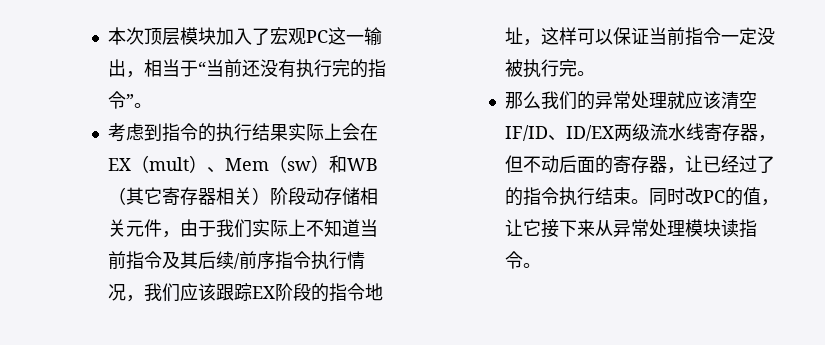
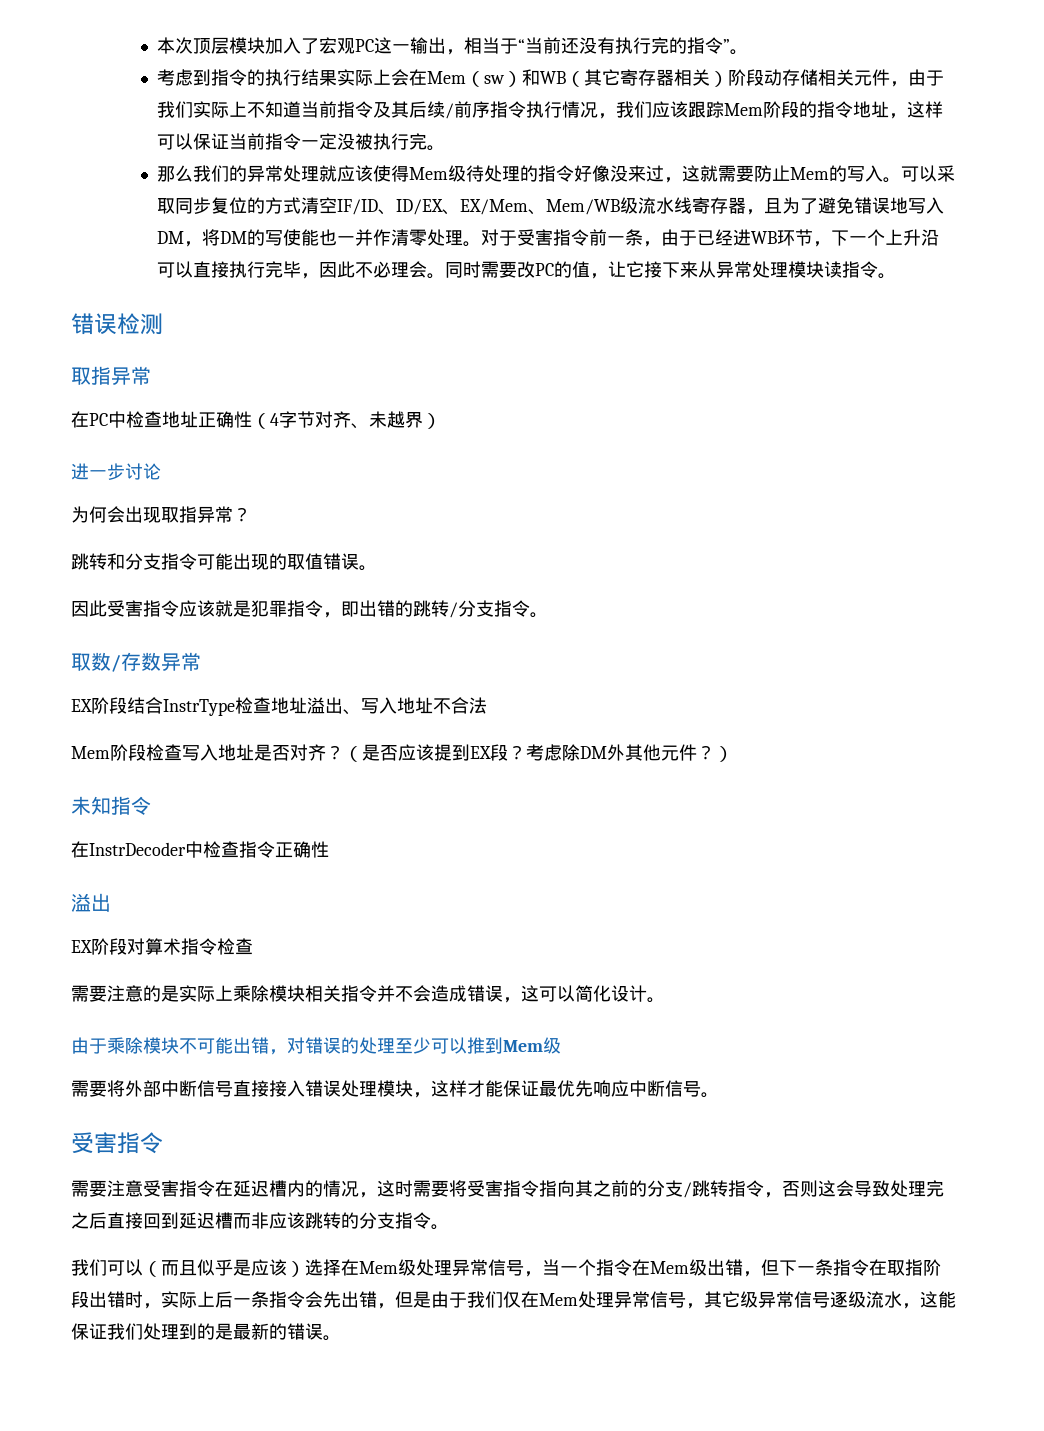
- 考虑到指令的执行结果实际上会在EX（mult）、Mem（sw）和WB（其它寄存器相关）阶段动存储相关元件，由于我们实际上不知道当前指令及其后续/前序指令执行情况，我们应该跟踪EX阶段的指令地址，这样可以保证当前指令一定没被执行完。
+ 考虑到指令的执行结果实际上会在Mem（sw）和WB（其它寄存器相关）阶段动存储相关元件，由于我们实际上不知道当前指令及其后续/前序指令执行情况，我们应该跟踪Mem阶段的指令地址，这样可以保证当前指令一定没被执行完。
- 那么我们的异常处理就应该清空IF/ID、ID/EX两级流水线寄存器，但不动后面的寄存器，让已经过了的指令执行结束。同时改PC的值，让它接下来从异常处理模块读指令。
+ 那么我们的异常处理就应该使得Mem级待处理的指令好像没来过，这就需要防止Mem的写入。可以采取同步复位的方式清空IF/ID、ID/EX、EX/Mem、Mem/WB级流水线寄存器，且为了避免错误地写入DM，将DM的写使能也一并作清零处理。对于受害指令前一条，由于已经进WB环节，下一个上升沿可以直接执行完毕，因此不必理会。同时需要改PC的值，让它接下来从异常处理模块读指令。
+ 错误检测
+ 取指异常
+ 在PC中检查地址正确性（4字节对齐、未越界）
+ 进一步讨论
+ 为何会出现取指异常？
+ 跳转和分支指令可能出现的取值错误。
+ 因此受害指令应该就是犯罪指令，即出错的跳转/分支指令。
+ 取数/存数异常
+ EX阶段结合InstrType检查地址溢出、写入地址不合法
+ Mem阶段检查写入地址是否对齐？（是否应该提到EX段？考虑除DM外其他元件？）
+ 未知指令
+ 在InstrDecoder中检查指令正确性
+ 溢出
+ EX阶段对算术指令检查
+ 需要注意的是实际上乘除模块相关指令并不会造成错误，这可以简化设计。
+ 由于乘除模块不可能出错，对错误的处理至少可以推到Mem级
+ 需要将外部中断信号直接接入错误处理模块，这样才能保证最优先响应中断信号。
+ 受害指令
+ 需要注意受害指令在延迟槽内的情况，这时需要将受害指令指向其之前的分支/跳转指令，否则这会导致处理完之后直接回到延迟槽而非应该跳转的分支指令。
+ 我们可以（而且似乎是应该）选择在Mem级处理异常信号，当一个指令在Mem级出错，但下一条指令在取指阶段出错时，实际上后一条指令会先出错，但是由于我们仅在Mem处理异常信号，其它级异常信号逐级流水，这能保证我们处理到的是最新的错误。

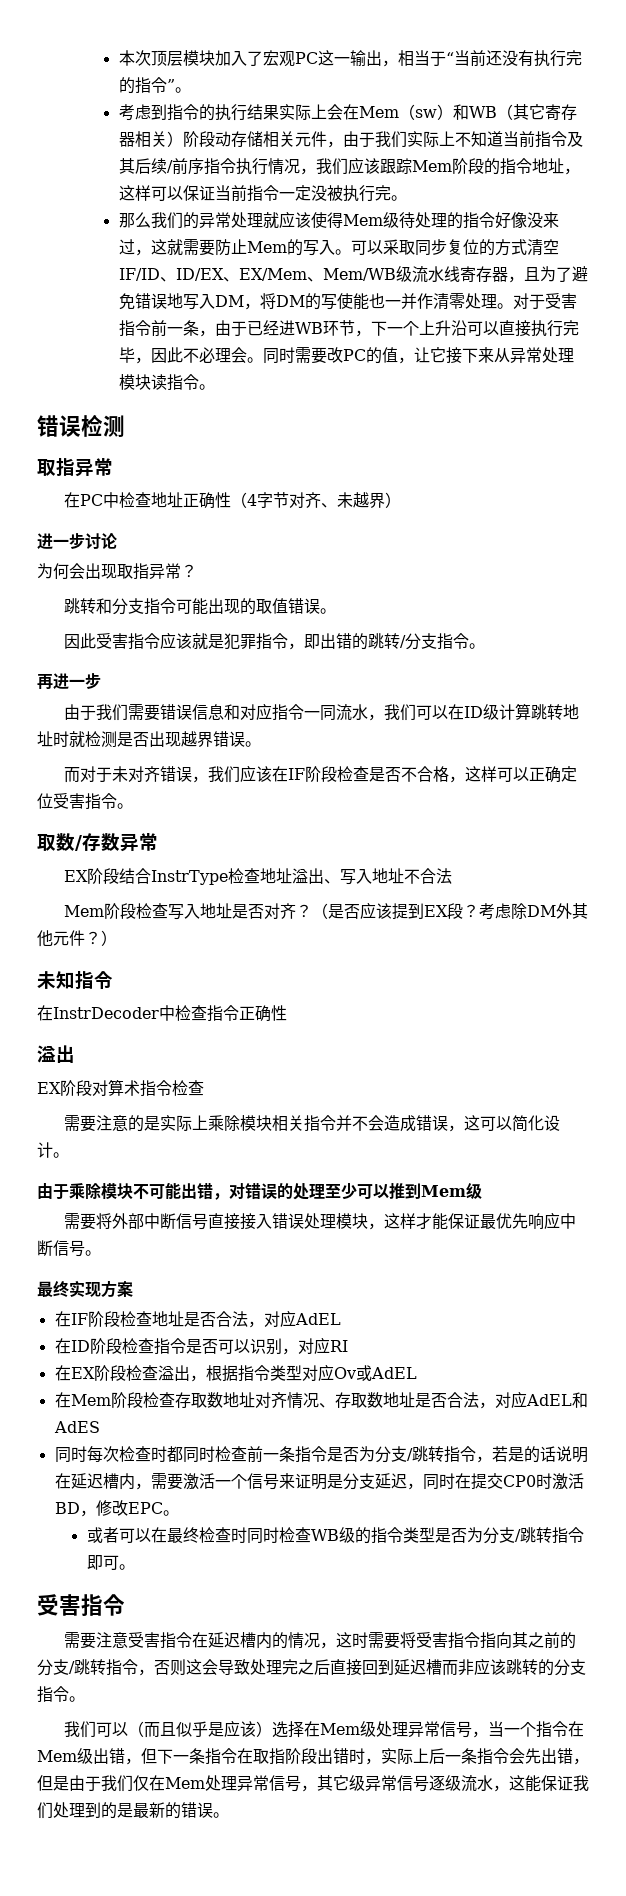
+ 再进一步
+ 由于我们需要错误信息和对应指令一同流水，我们可以在ID级计算跳转地址时就检测是否出现越界错误。
+ 而对于未对齐错误，我们应该在IF阶段检查是否不合格，这样可以正确定位受害指令。
+ 最终实现方案
+ 在IF阶段检查地址是否合法，对应AdEL
+ 在ID阶段检查指令是否可以识别，对应RI
+ 在EX阶段检查溢出，根据指令类型对应Ov或AdEL
+ 在Mem阶段检查存取数地址对齐情况、存取数地址是否合法，对应AdEL和AdES
+ 同时每次检查时都同时检查前一条指令是否为分支/跳转指令，若是的话说明在延迟槽内，需要激活一个信号来证明是分支延迟，同时在提交CP0时激活BD，修改EPC。
+ 或者可以在最终检查时同时检查WB级的指令类型是否为分支/跳转指令即可。

